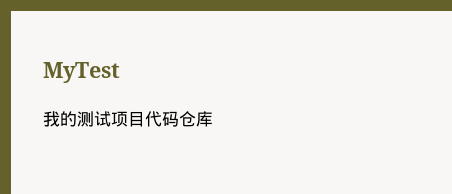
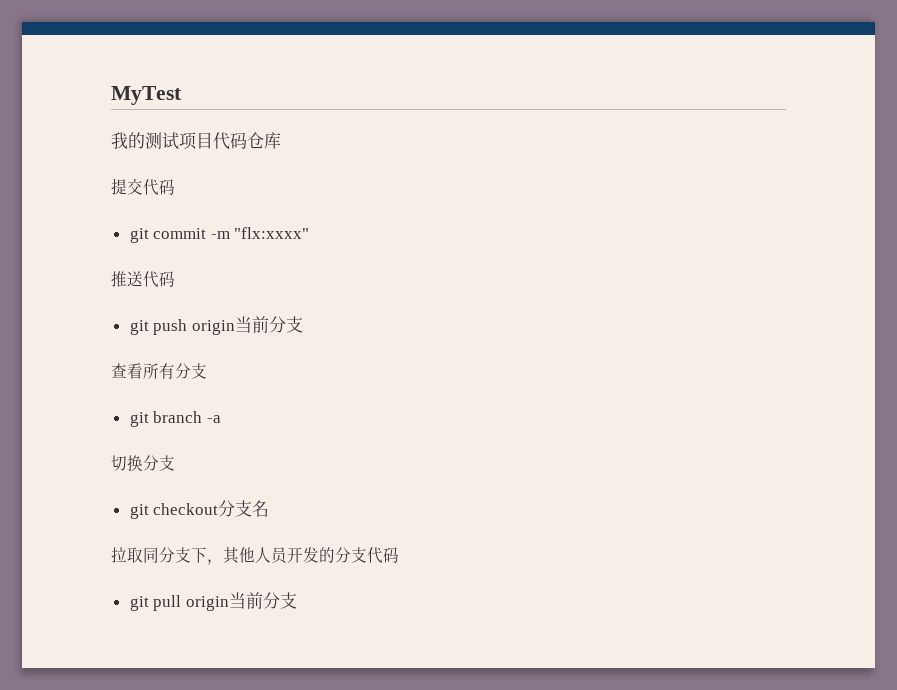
+ 提交代码
+ git commit -m "flx:xxxx"
+ 推送代码
+ git push origin当前分支
+ 查看所有分支
+ git branch -a
+ 切换分支
+ git checkout分支名
+ 拉取同分支下，其他人员开发的分支代码
+ git pull origin当前分支

